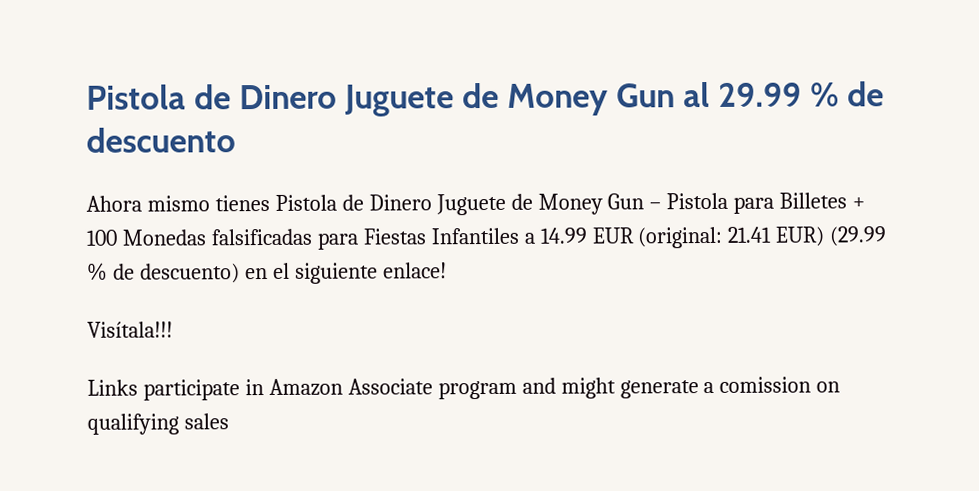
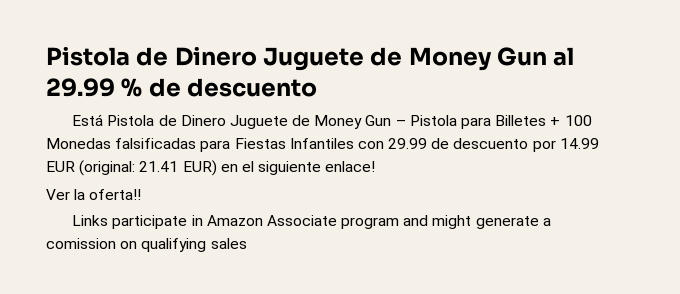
- Ahora mismo tienes Pistola de Dinero Juguete de Money Gun – Pistola para Billetes + 100 Monedas falsificadas para Fiestas Infantiles a 14.99 EUR (original: 21.41 EUR) (29.99 % de descuento) en el siguiente enlace!
+ Está Pistola de Dinero Juguete de Money Gun – Pistola para Billetes + 100 Monedas falsificadas para Fiestas Infantiles con 29.99 de descuento por 14.99 EUR (original: 21.41 EUR) en el siguiente enlace!
- Visítala!!!
+ Ver la oferta!!

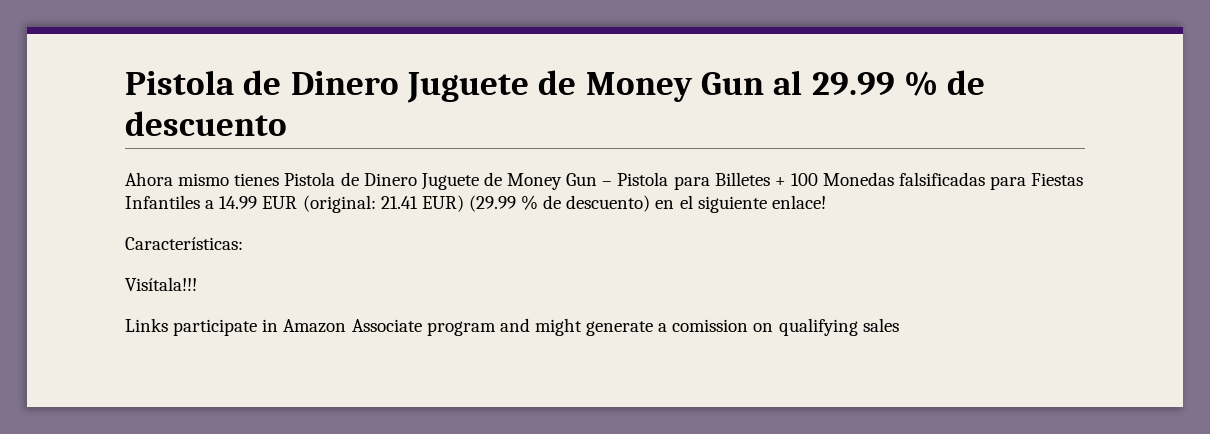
- Está Pistola de Dinero Juguete de Money Gun – Pistola para Billetes + 100 Monedas falsificadas para Fiestas Infantiles con 29.99 de descuento por 14.99 EUR (original: 21.41 EUR) en el siguiente enlace!
+ Ahora mismo tienes Pistola de Dinero Juguete de Money Gun – Pistola para Billetes + 100 Monedas falsificadas para Fiestas Infantiles a 14.99 EUR (original: 21.41 EUR) (29.99 % de descuento) en el siguiente enlace!
- Ver la oferta!!
+ Características:
+ Visítala!!!

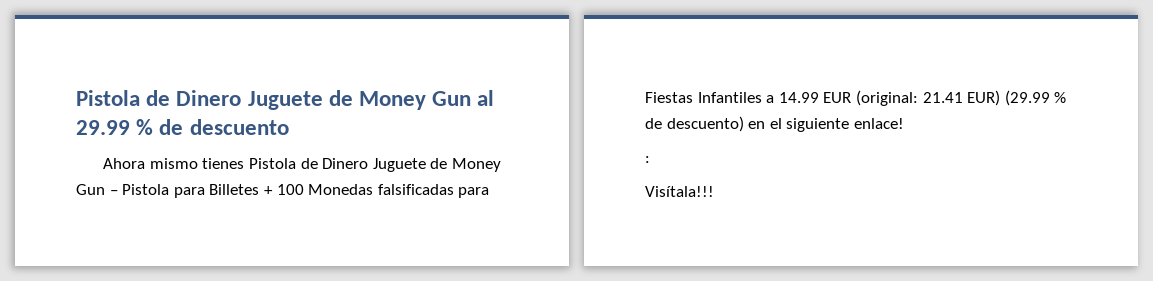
- Características:
+ :
- Links participate in Amazon Associate program and might generate a comission on qualifying sales

